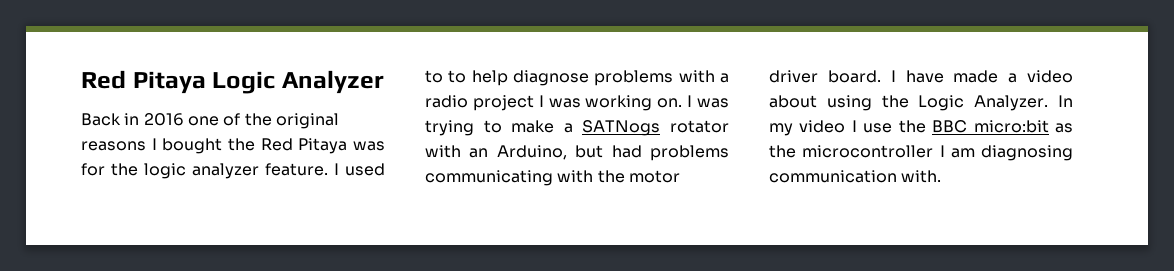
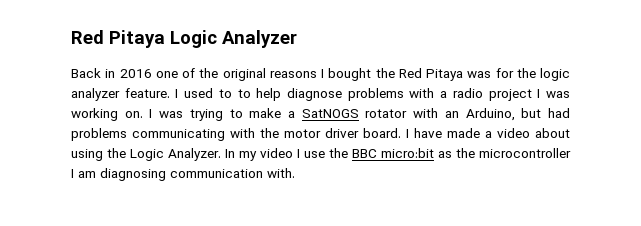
- I was trying to make a SATNogs rotator with an Arduino, but had problems communicating with the motor driver board.
+ I was trying to make a SatNOGS rotator with an Arduino, but had problems communicating with the motor driver board.

